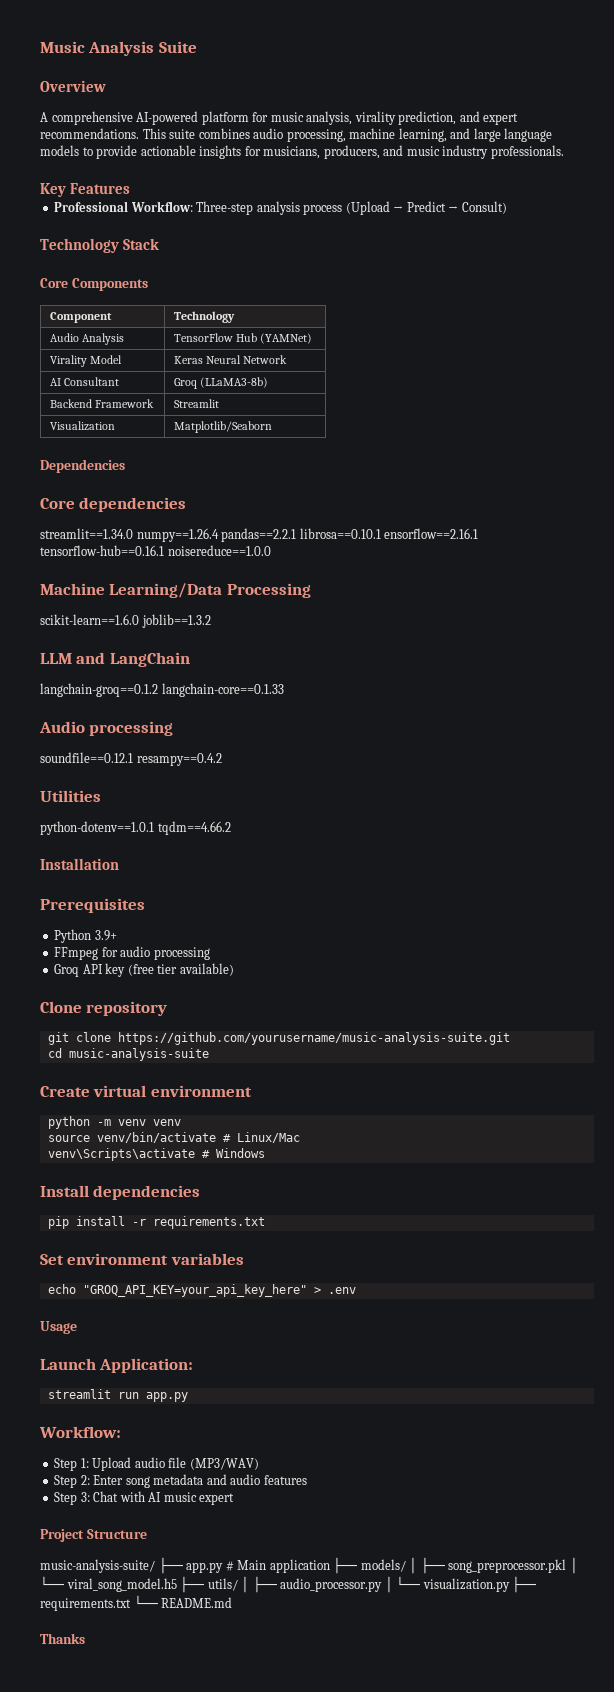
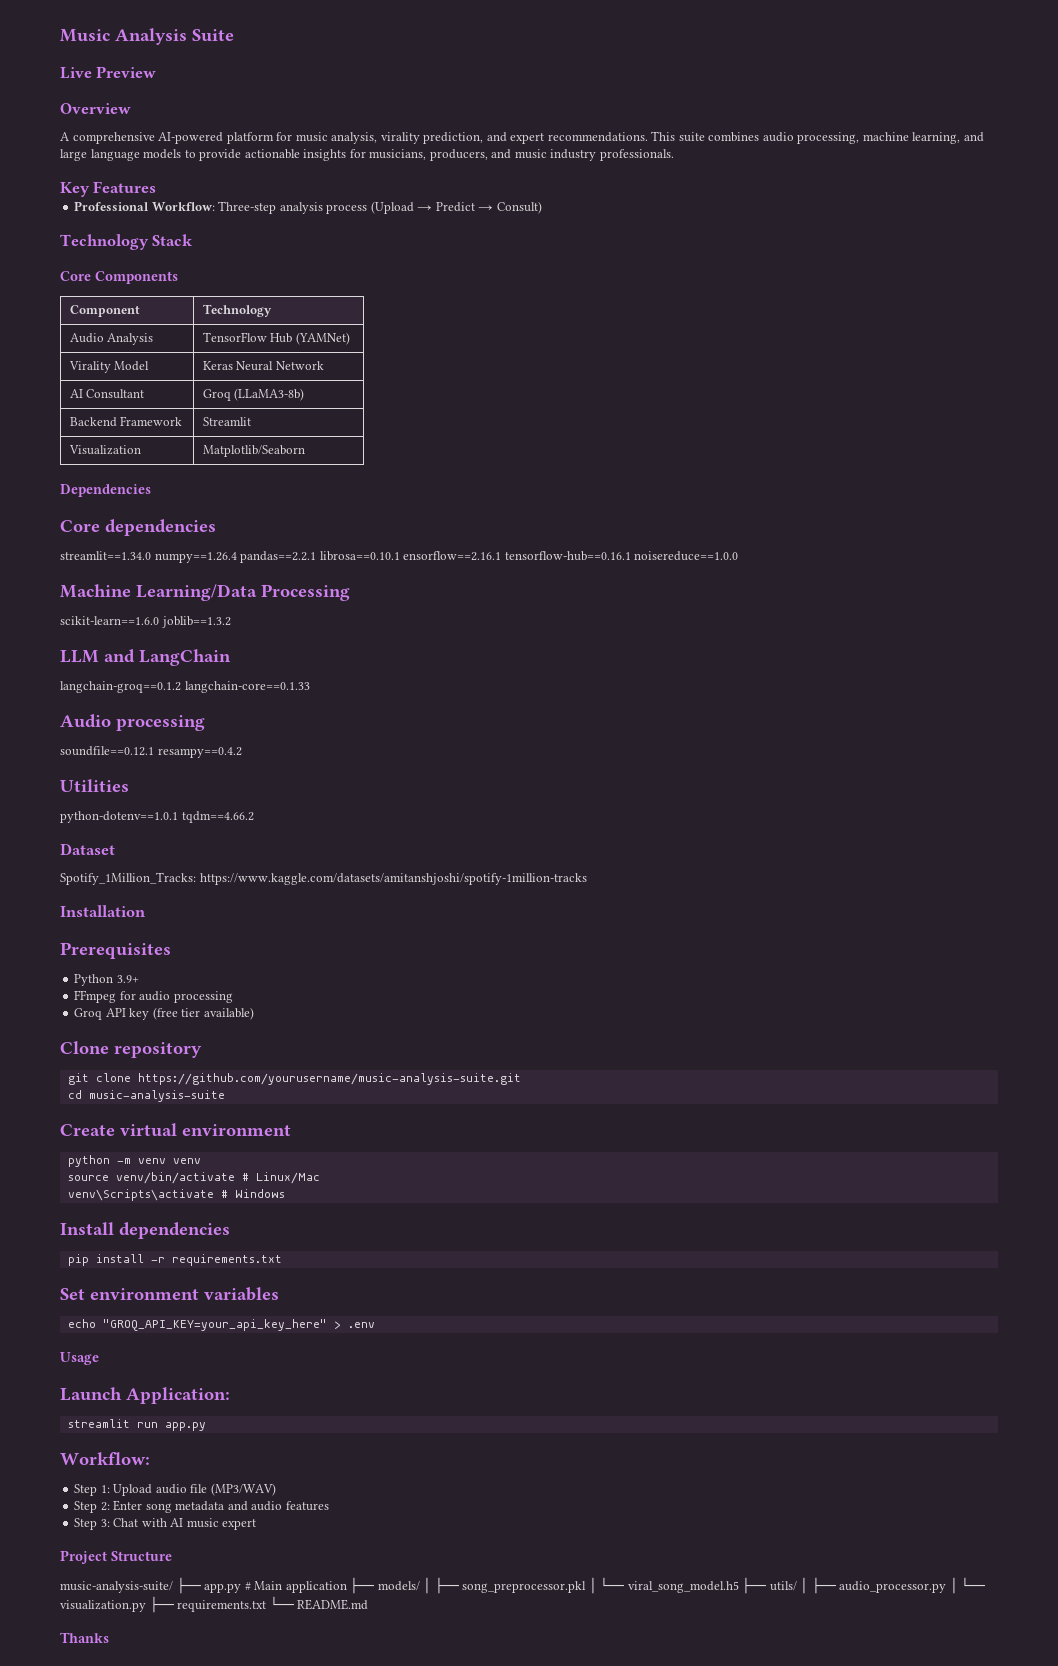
+ Live Preview
+ Dataset
+ Spotify_1Million_Tracks: https://www.kaggle.com/datasets/amitanshjoshi/spotify-1million-tracks

